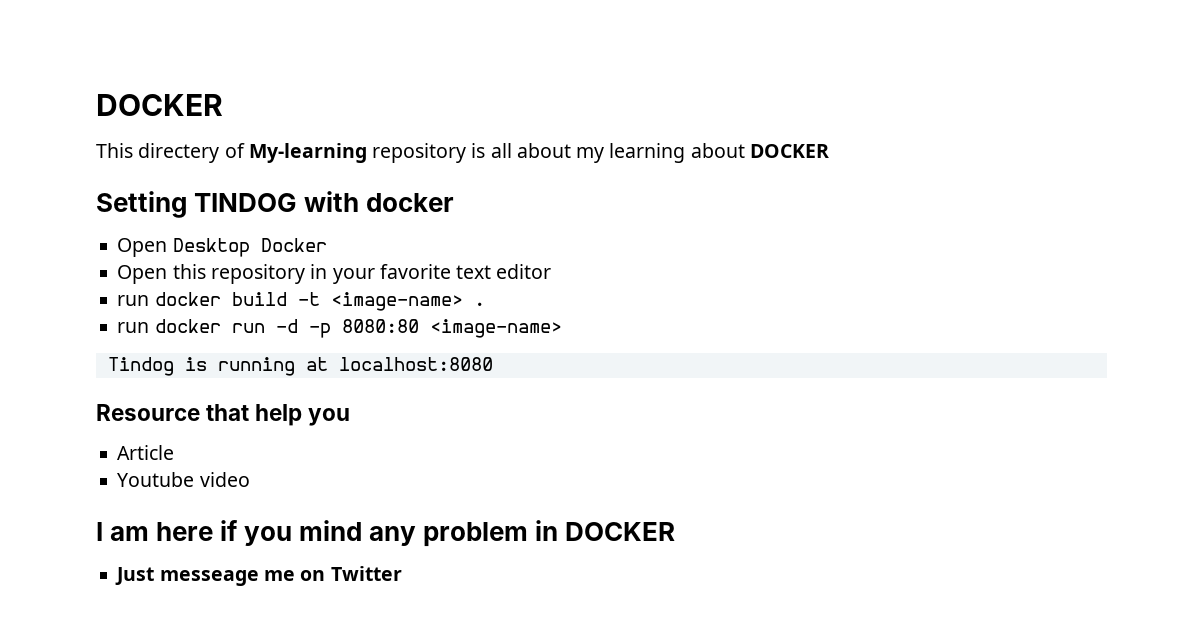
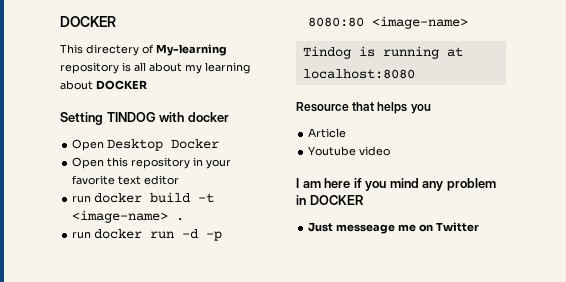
- Resource that help you
+ Resource that helps you

